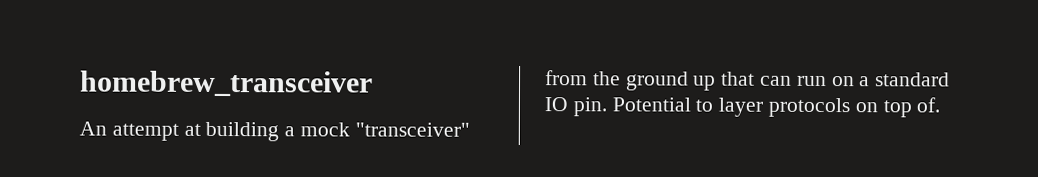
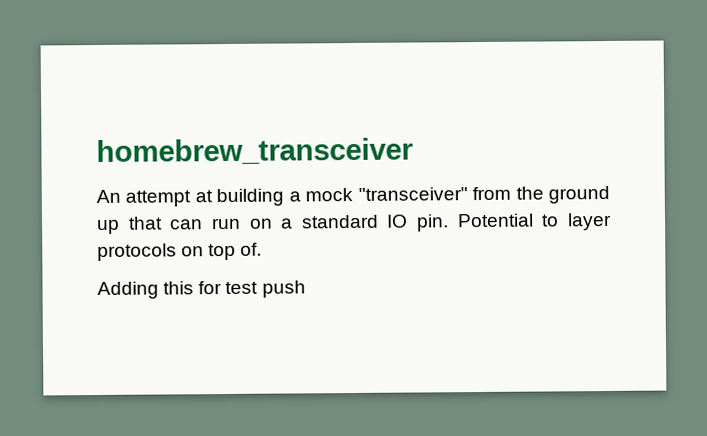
+ Adding this for test push

